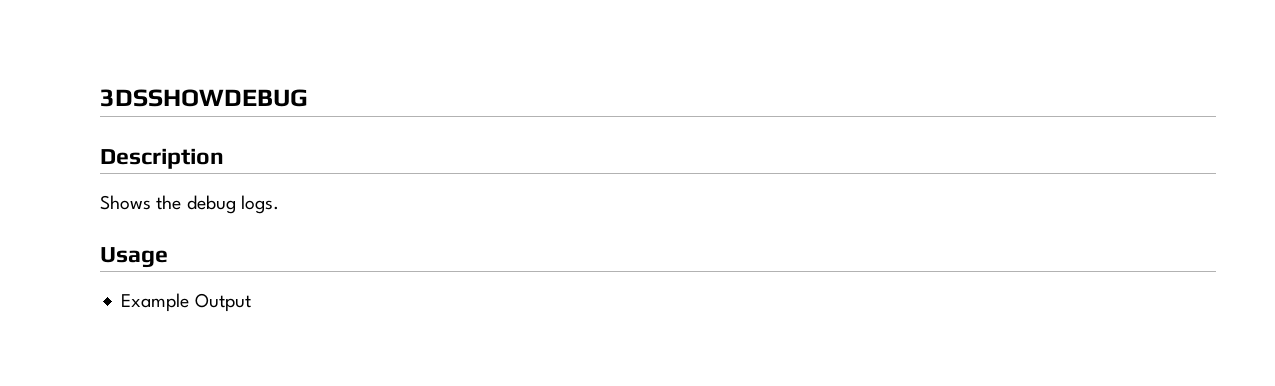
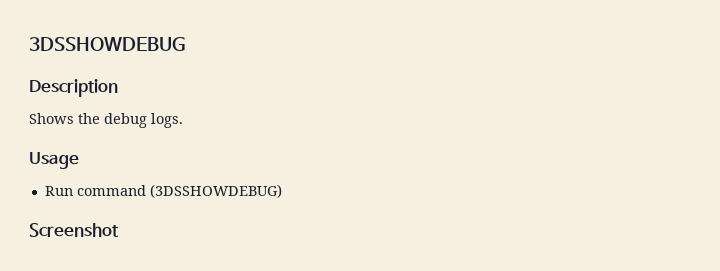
- Example Output
+ Run command (3DSSHOWDEBUG)
+ Screenshot

